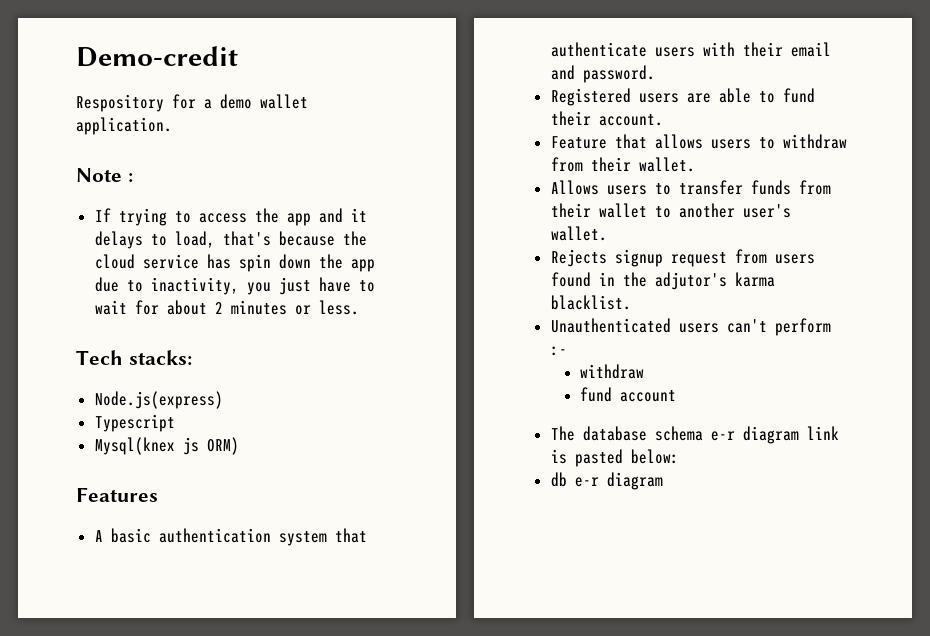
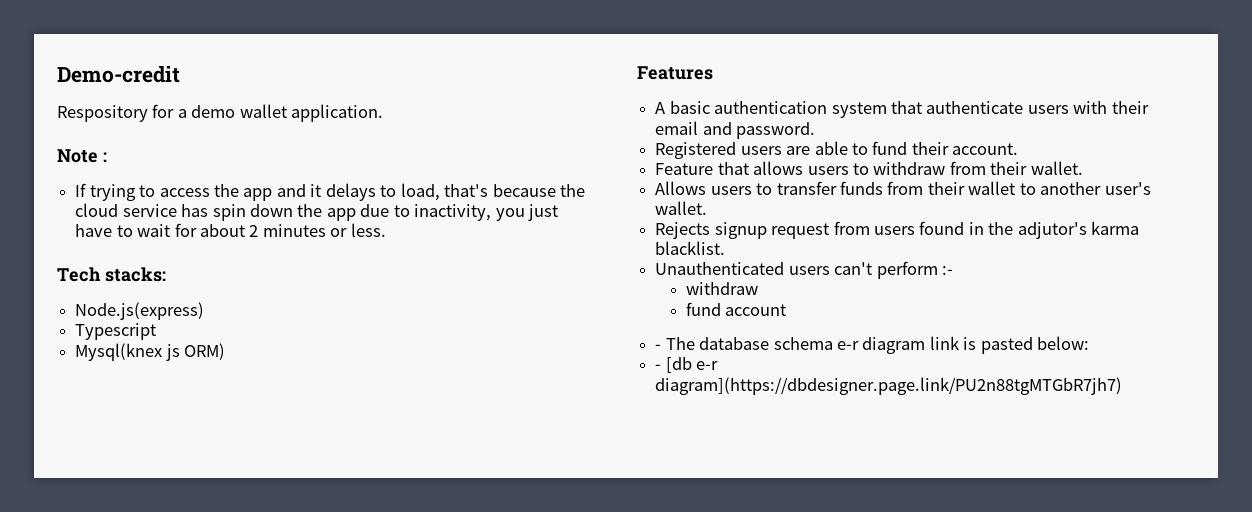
- The database schema e-r diagram link is pasted below:
+ - The database schema e-r diagram link is pasted below:
- db e-r diagram
+ - [db e-r diagram](https://dbdesigner.page.link/PU2n88tgMTGbR7jh7)

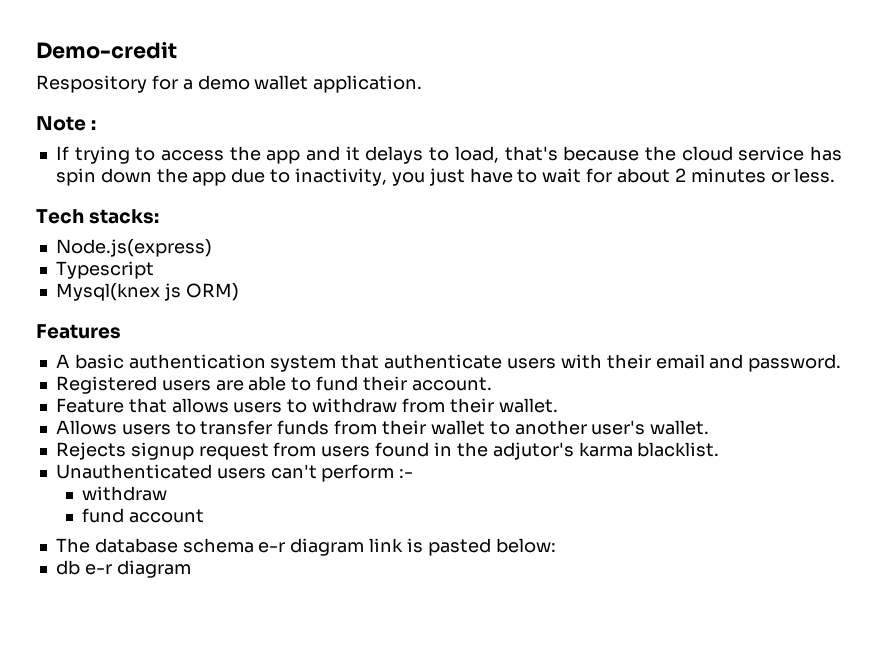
- - The database schema e-r diagram link is pasted below:
+ The database schema e-r diagram link is pasted below:
- - [db e-r diagram](https://dbdesigner.page.link/PU2n88tgMTGbR7jh7)
+ db e-r diagram

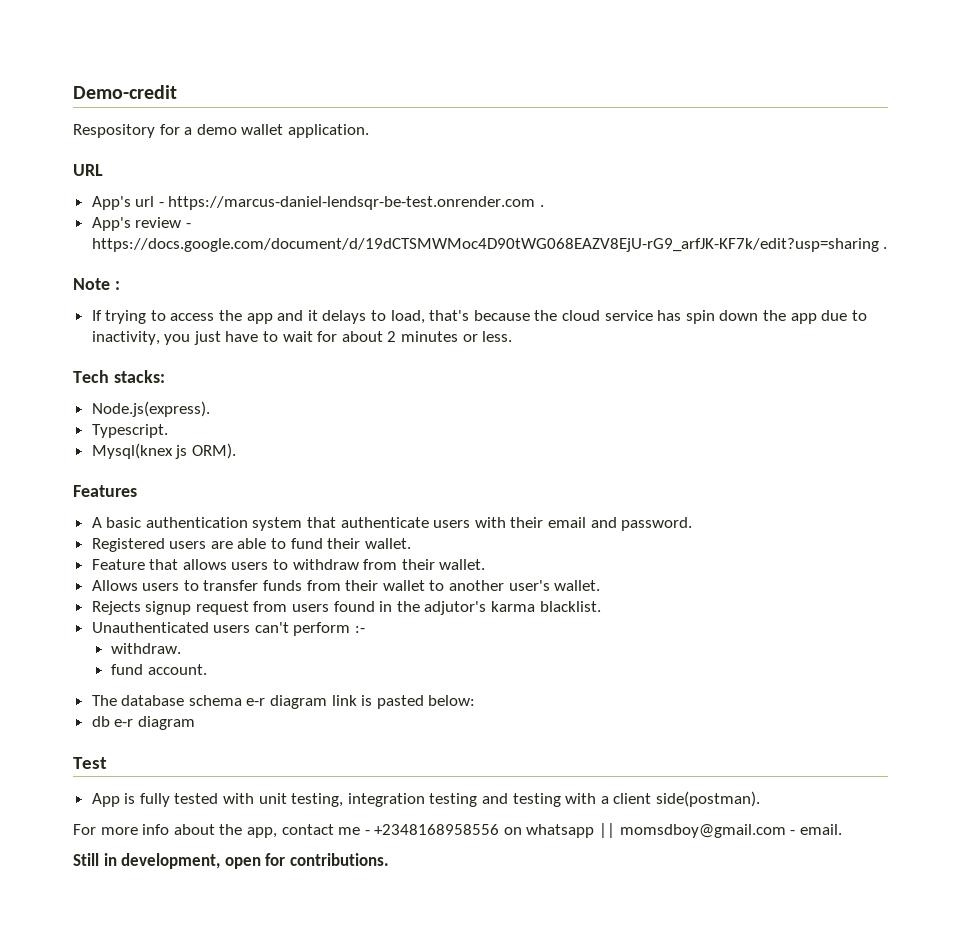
+ URL
+ App's url - https://marcus-daniel-lendsqr-be-test.onrender.com .
+ App's review - https://docs.google.com/document/d/19dCTSMWMoc4D90tWG068EAZV8EjU-rG9_arfJK-KF7k/edit?usp=sharing .
- Node.js(express)
- Typescript
+ Node.js(express).
+ Typescript.
- Mysql(knex js ORM)
+ Mysql(knex js ORM).
- Registered users are able to fund their account.
+ Registered users are able to fund their wallet.
  Unauthenticated users can't perform :-
- withdraw
- fund account
+ withdraw.
+ fund account.
+ Test
+ App is fully tested with unit testing, integration testing and testing with a client side(postman).
+ For more info about the app, contact me - +2348168958556 on whatsapp || momsdboy@gmail.com - email.
+ Still in development, open for contributions.

